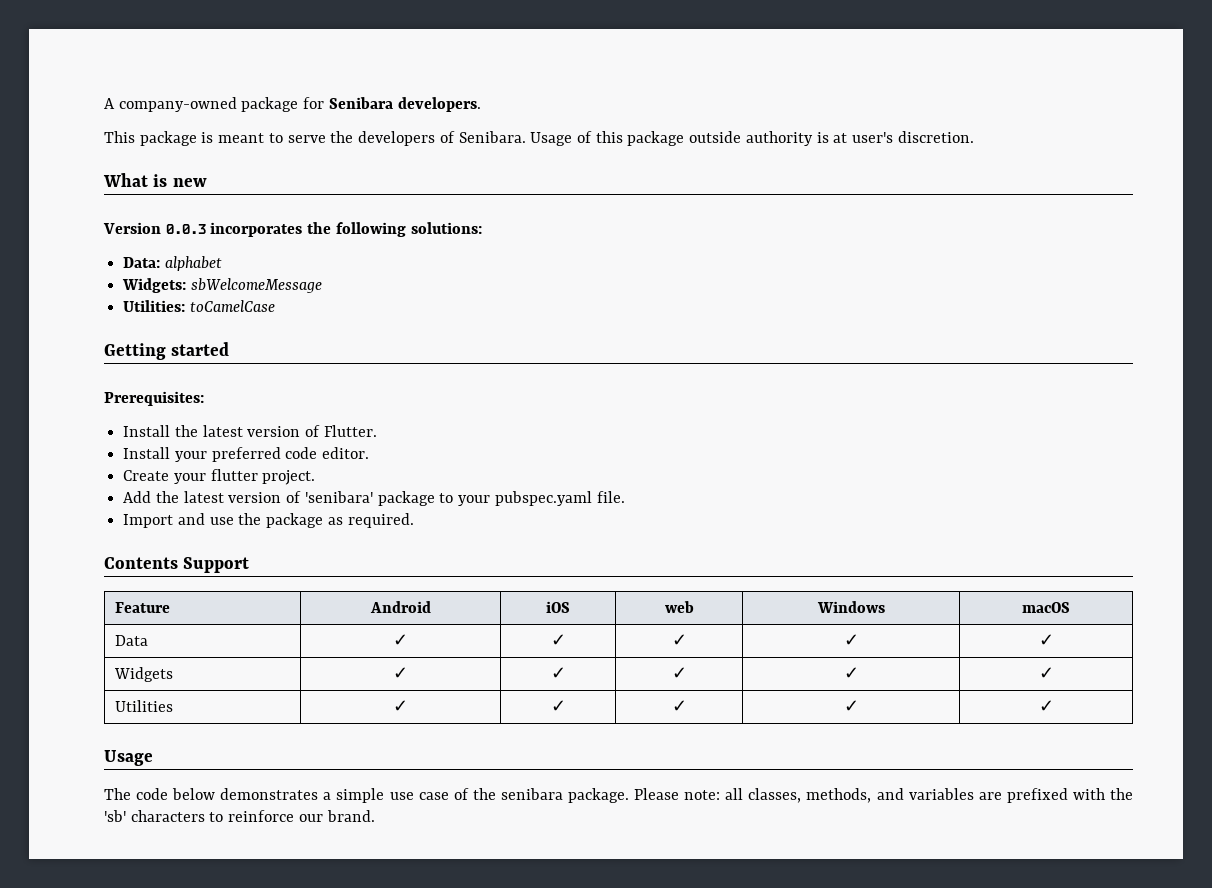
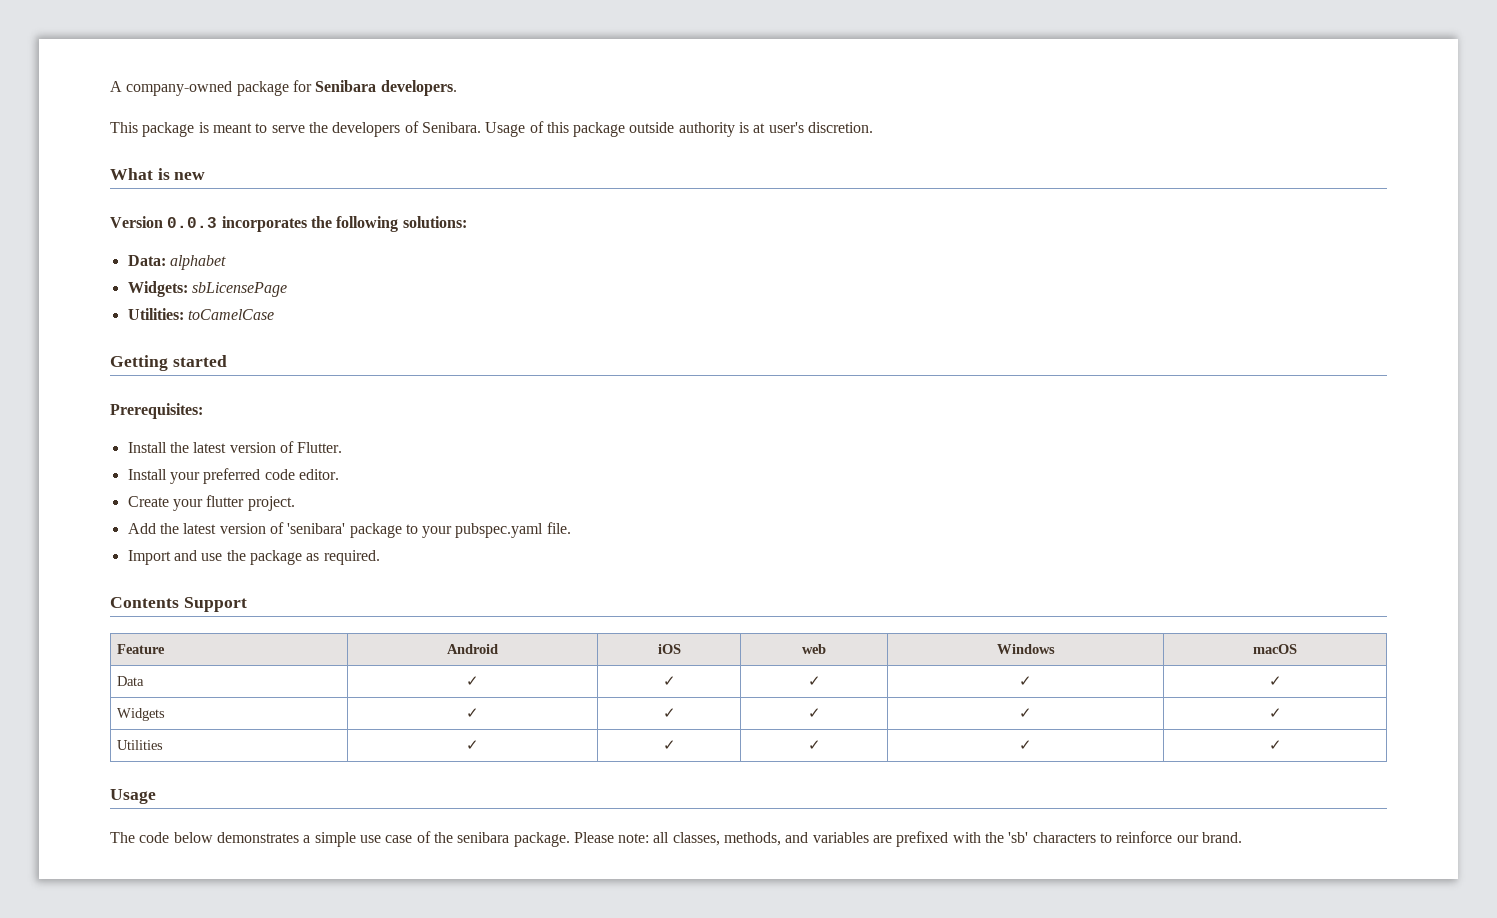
- Widgets: sbWelcomeMessage
+ Widgets: sbLicensePage

